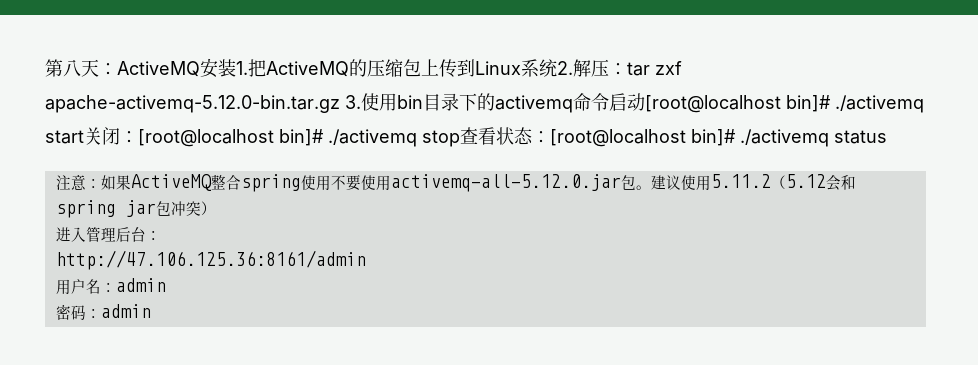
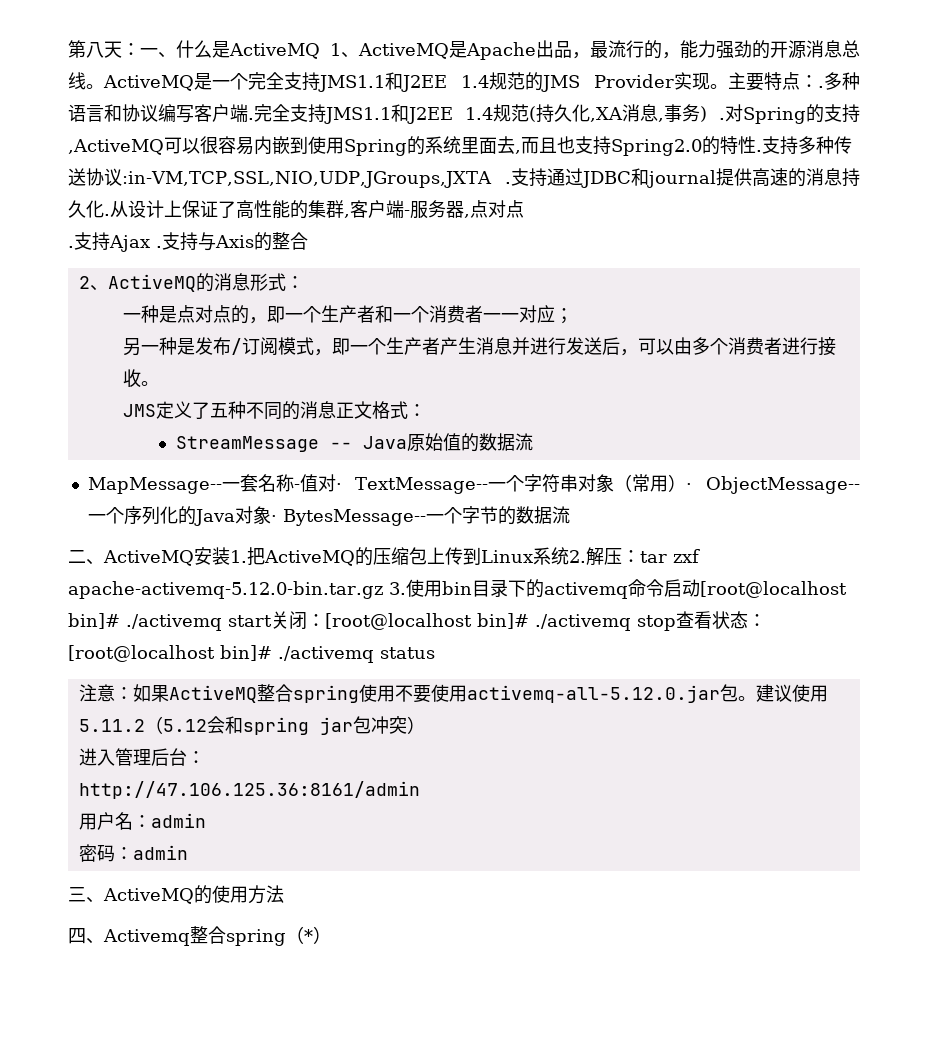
- 第八天：ActiveMQ安装1.把ActiveMQ的压缩包上传到Linux系统2.解压：tar zxf apache-activemq-5.12.0-bin.tar.gz 3.使用bin目录下的activemq命令启动[root@localhost bin]# ./activemq start关闭：[root@localhost bin]# ./activemq stop查看状态：[root@localhost bin]# ./activemq status
+ 第八天：一、什么是ActiveMQ 1、ActiveMQ是Apache出品，最流行的，能力强劲的开源消息总线。ActiveMQ是一个完全支持JMS1.1和J2EE 1.4规范的JMS Provider实现。主要特点：.多种语言和协议编写客户端.完全支持JMS1.1和J2EE 1.4规范(持久化,XA消息,事务) .对Spring的支持,ActiveMQ可以很容易内嵌到使用Spring的系统里面去,而且也支持Spring2.0的特性.支持多种传送协议:in-VM,TCP,SSL,NIO,UDP,JGroups,JXTA .支持通过JDBC和journal提供高速的消息持久化.从设计上保证了高性能的集群,客户端-服务器,点对点
+ .支持Ajax .支持与Axis的整合
+ 2、ActiveMQ的消息形式：
+ 一种是点对点的，即一个生产者和一个消费者一一对应；
+ 另一种是发布/订阅模式，即一个生产者产生消息并进行发送后，可以由多个消费者进行接收。
+ JMS定义了五种不同的消息正文格式：
+ StreamMessage -- Java原始值的数据流
+ MapMessage--一套名称-值对· TextMessage--一个字符串对象（常用）· ObjectMessage--一个序列化的Java对象· BytesMessage--一个字节的数据流
+ 二、ActiveMQ安装1.把ActiveMQ的压缩包上传到Linux系统2.解压：tar zxf apache-activemq-5.12.0-bin.tar.gz 3.使用bin目录下的activemq命令启动[root@localhost bin]# ./activemq start关闭：[root@localhost bin]# ./activemq stop查看状态：[root@localhost bin]# ./activemq status
+ 三、ActiveMQ的使用方法
+ 四、Activemq整合spring（*）

